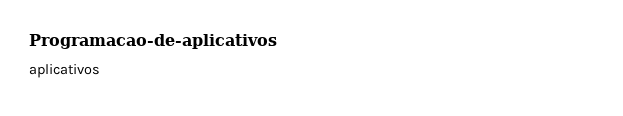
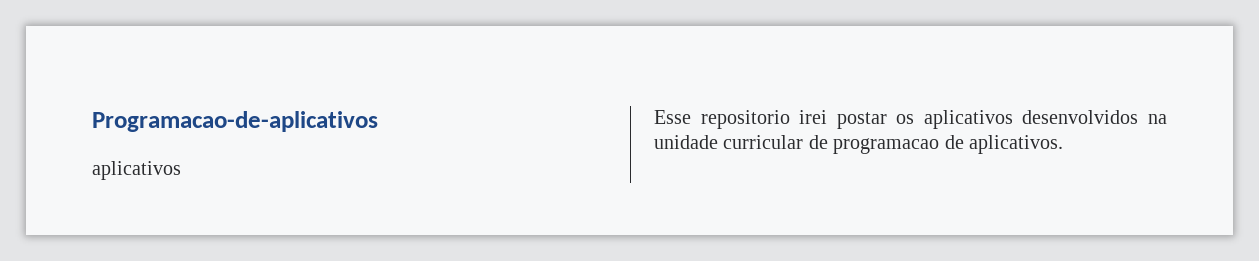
+ Esse repositorio irei postar os aplicativos desenvolvidos na unidade curricular de programacao de aplicativos.

